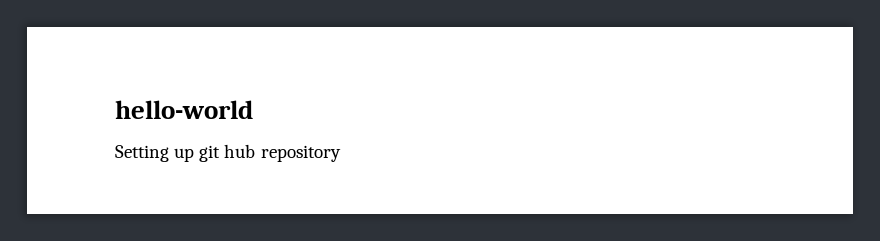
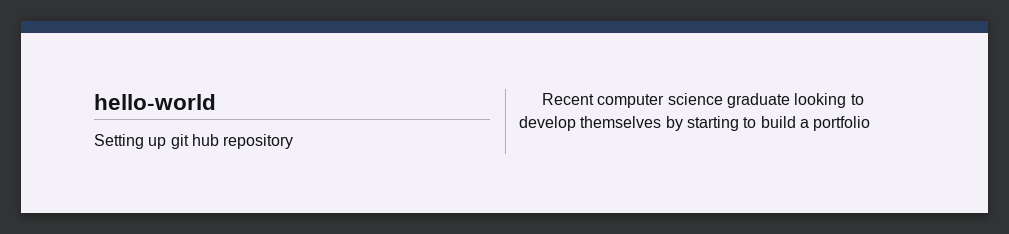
+ Recent computer science graduate looking to develop themselves by starting to build a portfolio

